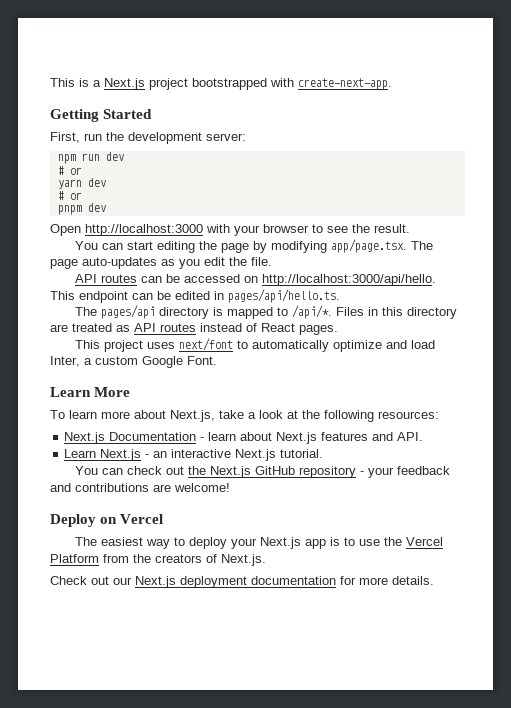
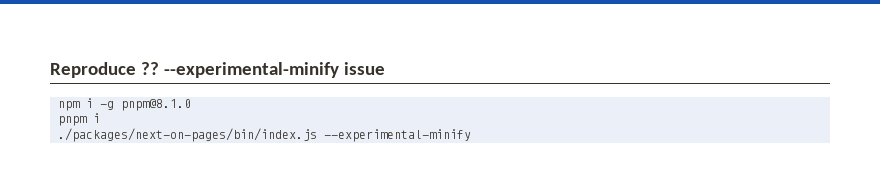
- This is a Next.js project bootstrapped with create-next-app.
- Getting Started
- First, run the development server:
- npm run dev
- # or
- yarn dev
- # or
- pnpm dev
- Open http://localhost:3000 with your browser to see the result.
- You can start editing the page by modifying app/page.tsx. The page auto-updates as you edit the file.
- API routes can be accessed on http://localhost:3000/api/hello. This endpoint can be edited in pages/api/hello.ts.
- The pages/api directory is mapped to /api/*. Files in this directory are treated as API routes instead of React pages.
- This project uses next/font to automatically optimize and load Inter, a custom Google Font.
- Learn More
- To learn more about Next.js, take a look at the following resources:
- Next.js Documentation - learn about Next.js features and API.
- Learn Next.js - an interactive Next.js tutorial.
- You can check out the Next.js GitHub repository - your feedback and contributions are welcome!
- Deploy on Vercel
- The easiest way to deploy your Next.js app is to use the Vercel Platform from the creators of Next.js.
- Check out our Next.js deployment documentation for more details.
+ Reproduce ?? --experimental-minify issue
+ npm i -g pnpm@8.1.0
+ pnpm i
+ ./packages/next-on-pages/bin/index.js --experimental-minify

